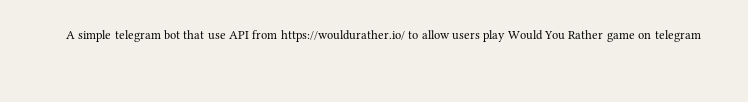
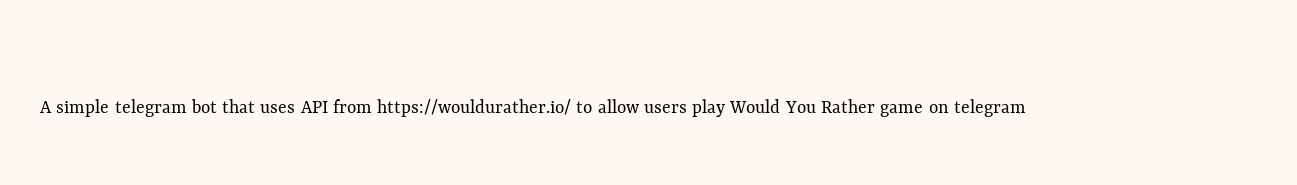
- A simple telegram bot that use API from https://wouldurather.io/ to allow users play Would You Rather game on telegram
+ A simple telegram bot that uses API from https://wouldurather.io/ to allow users play Would You Rather game on telegram

